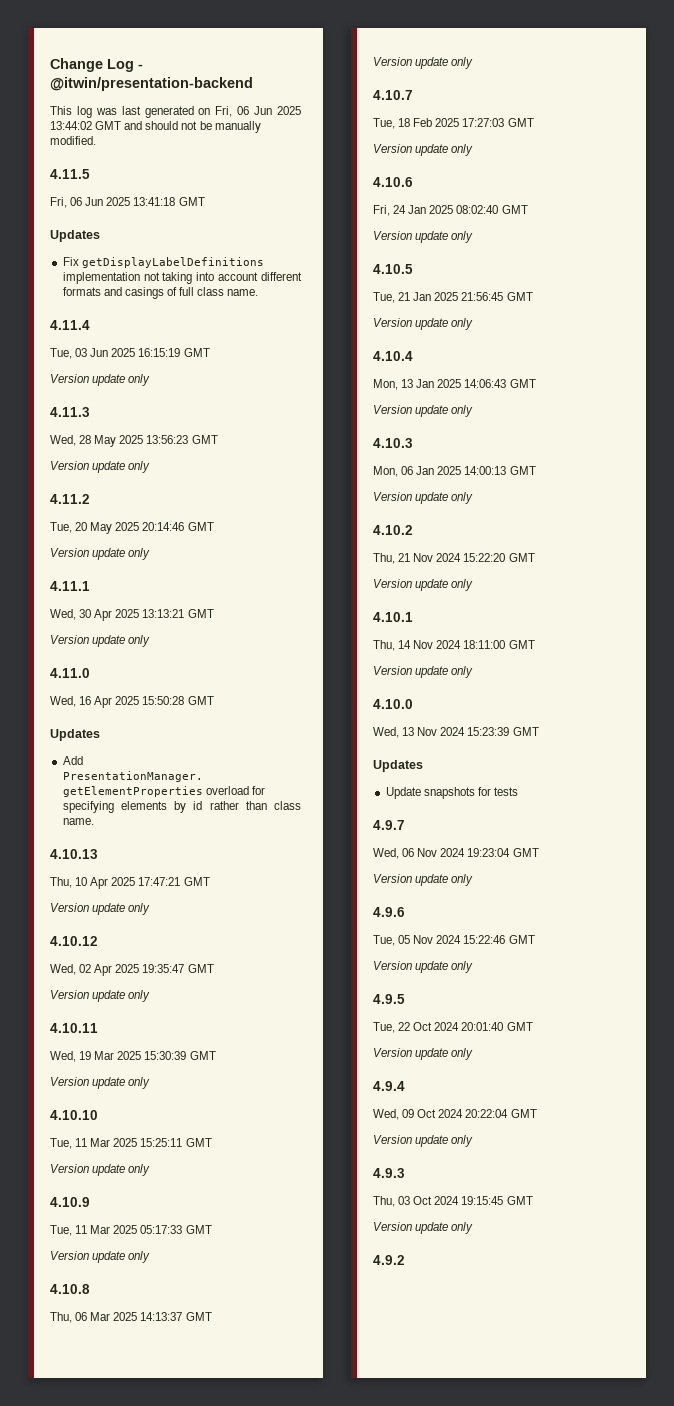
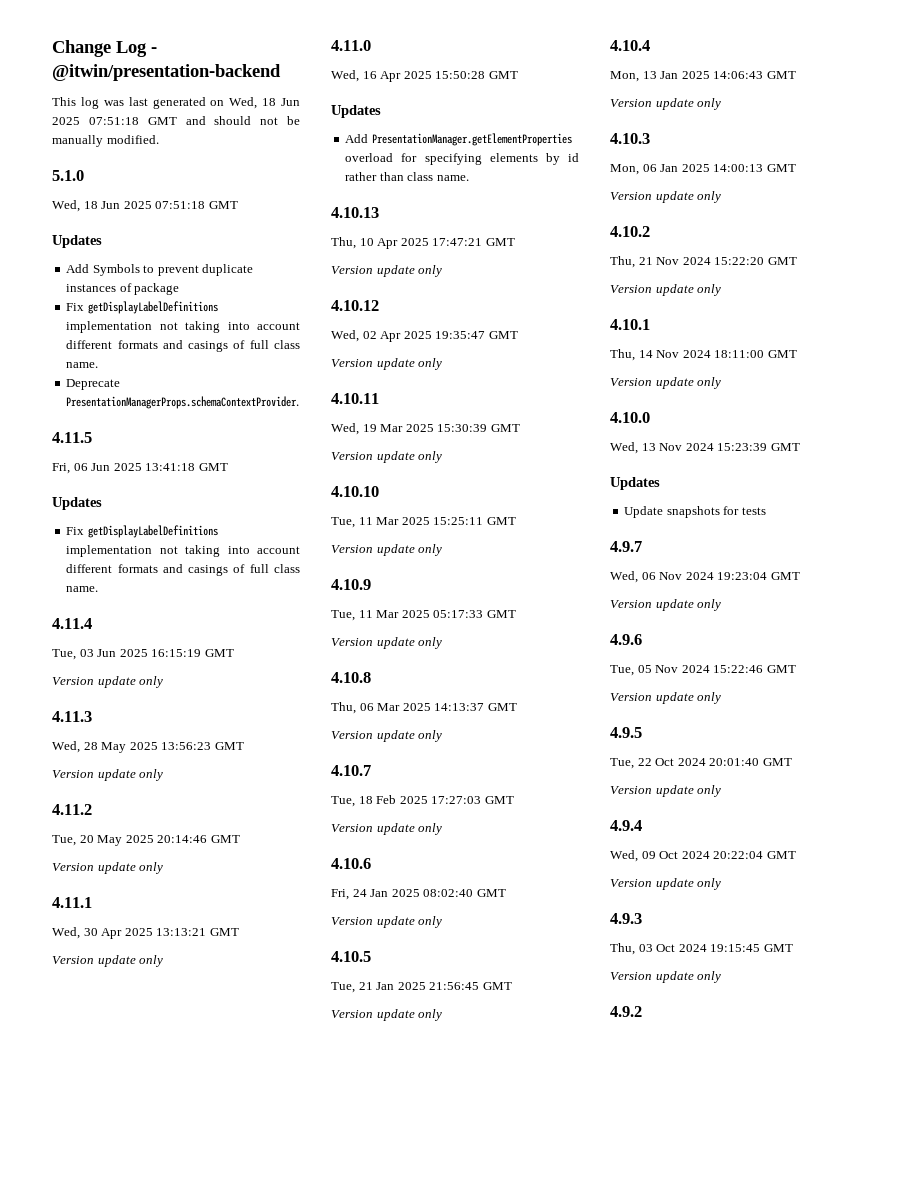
- This log was last generated on Fri, 06 Jun 2025 13:44:02 GMT and should not be manually modified.
+ This log was last generated on Wed, 18 Jun 2025 07:51:18 GMT and should not be manually modified.
+ 5.1.0
+ Wed, 18 Jun 2025 07:51:18 GMT
+ Updates
+ Add Symbols to prevent duplicate instances of package
+ Fix getDisplayLabelDefinitions implementation not taking into account different formats and casings of full class name.
+ Deprecate PresentationManagerProps.schemaContextProvider.

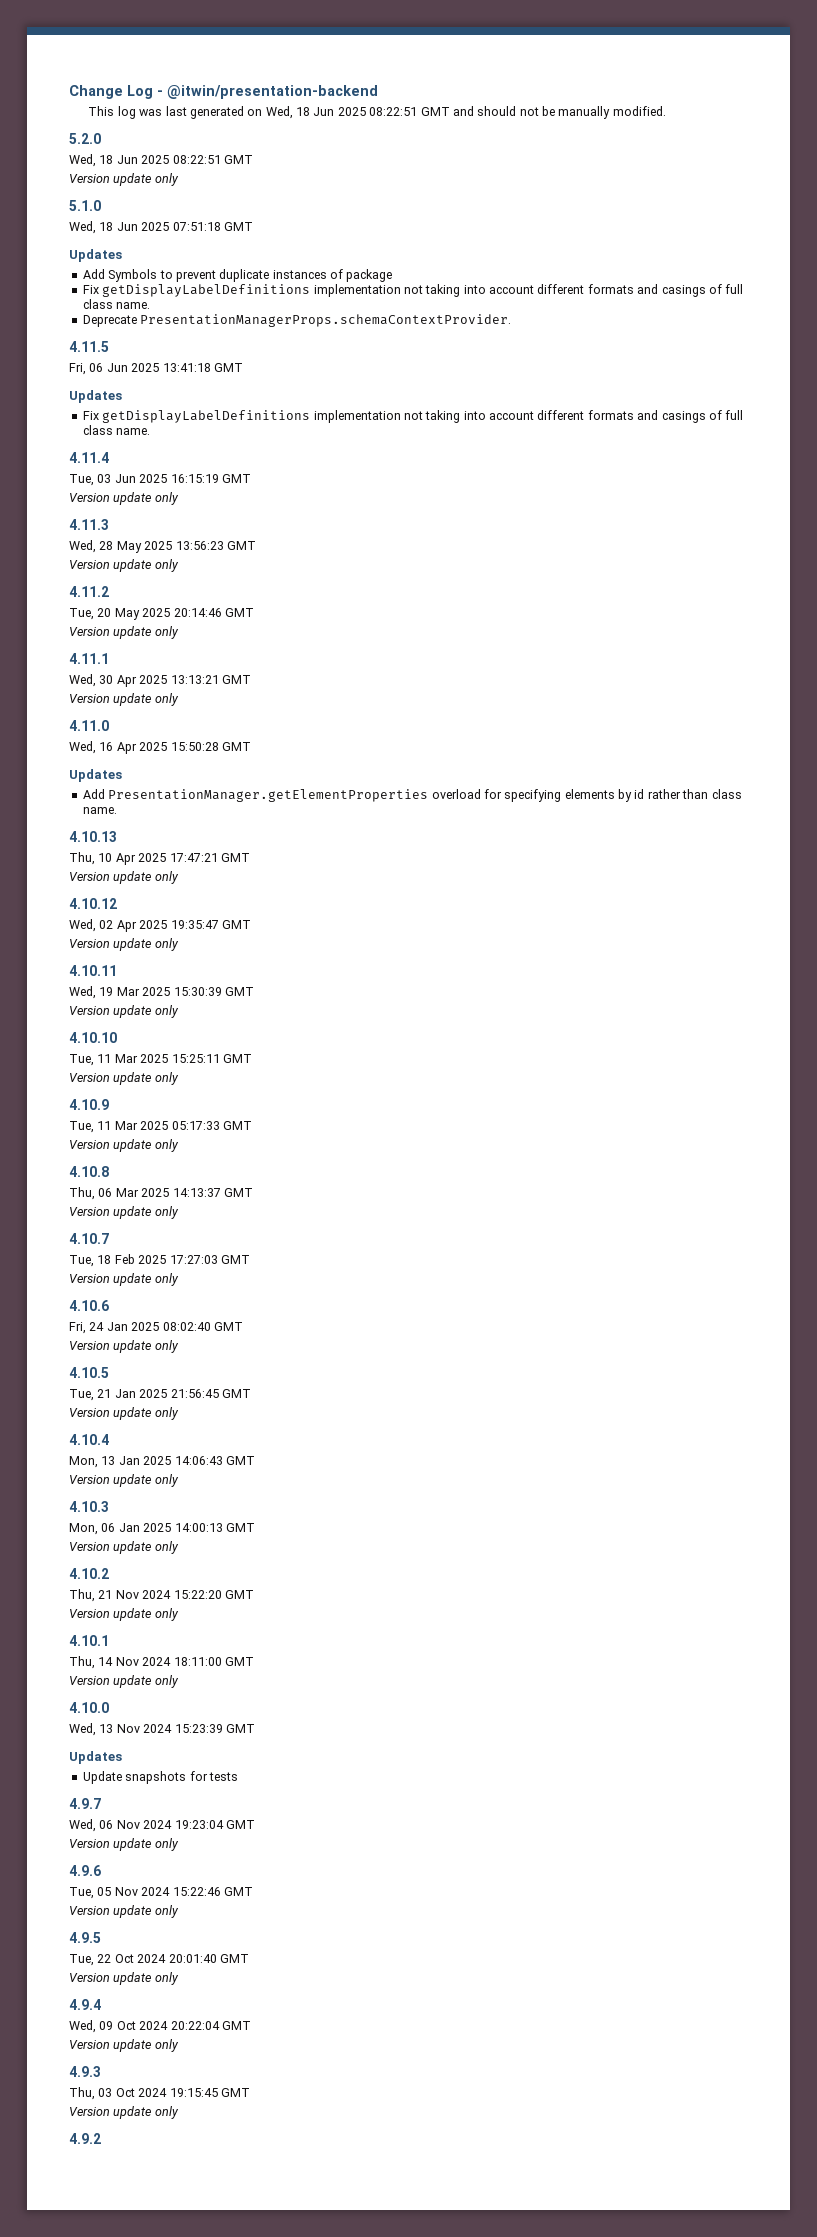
- This log was last generated on Wed, 18 Jun 2025 07:51:18 GMT and should not be manually modified.
+ This log was last generated on Wed, 18 Jun 2025 08:22:51 GMT and should not be manually modified.
+ 5.2.0
+ Wed, 18 Jun 2025 08:22:51 GMT
+ Version update only

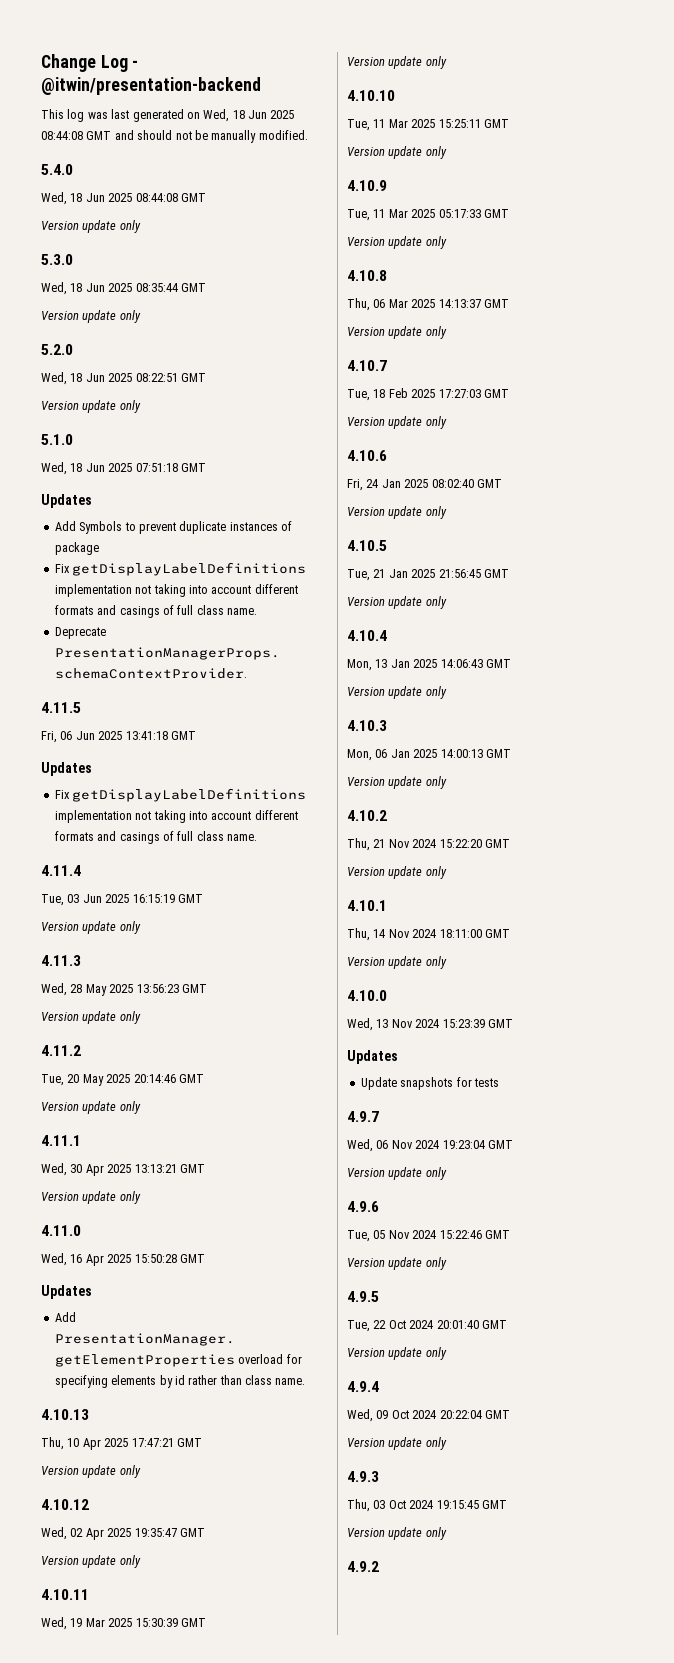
- This log was last generated on Wed, 18 Jun 2025 08:22:51 GMT and should not be manually modified.
+ This log was last generated on Wed, 18 Jun 2025 08:44:08 GMT and should not be manually modified.
+ 5.4.0
+ Wed, 18 Jun 2025 08:44:08 GMT
+ Version update only
+ 5.3.0
+ Wed, 18 Jun 2025 08:35:44 GMT
+ Version update only

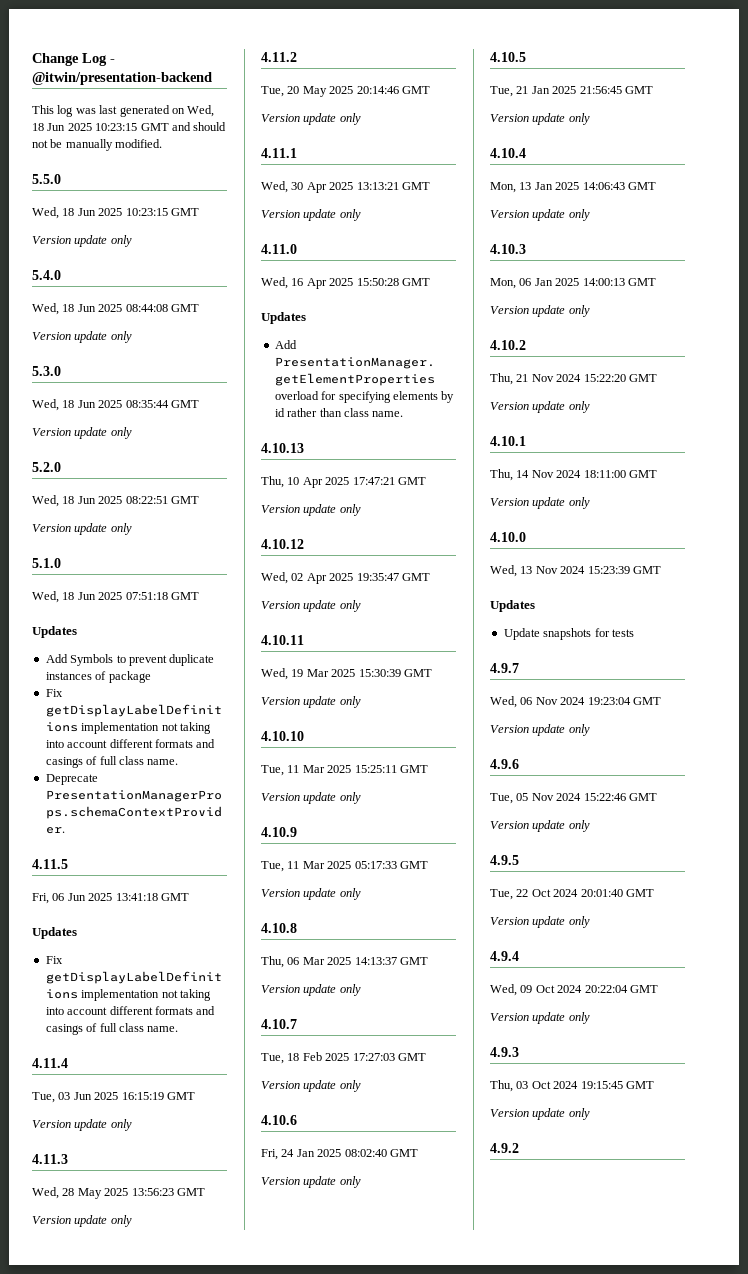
- This log was last generated on Wed, 18 Jun 2025 08:44:08 GMT and should not be manually modified.
+ This log was last generated on Wed, 18 Jun 2025 10:23:15 GMT and should not be manually modified.
+ 5.5.0
+ Wed, 18 Jun 2025 10:23:15 GMT
+ Version update only

